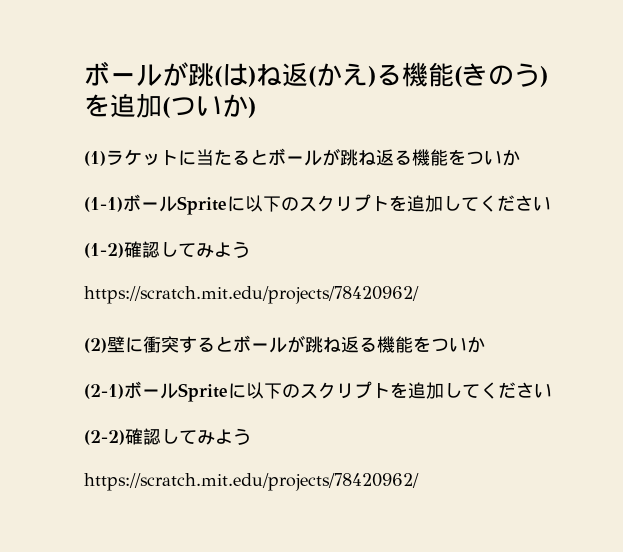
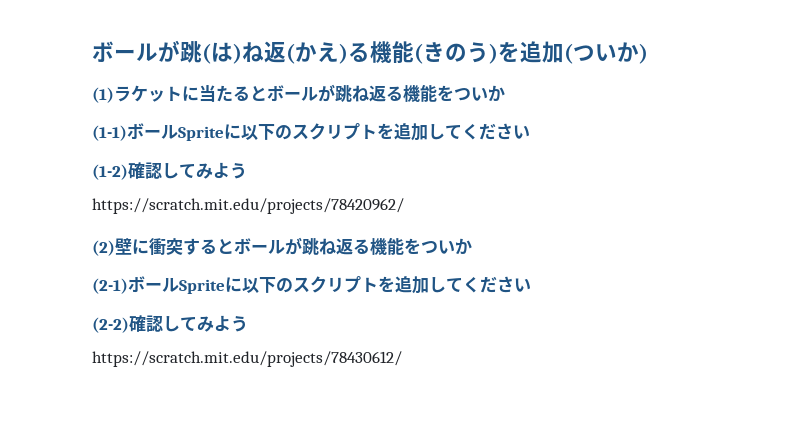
  (2-2)確認してみよう
- https://scratch.mit.edu/projects/78420962/
+ https://scratch.mit.edu/projects/78430612/

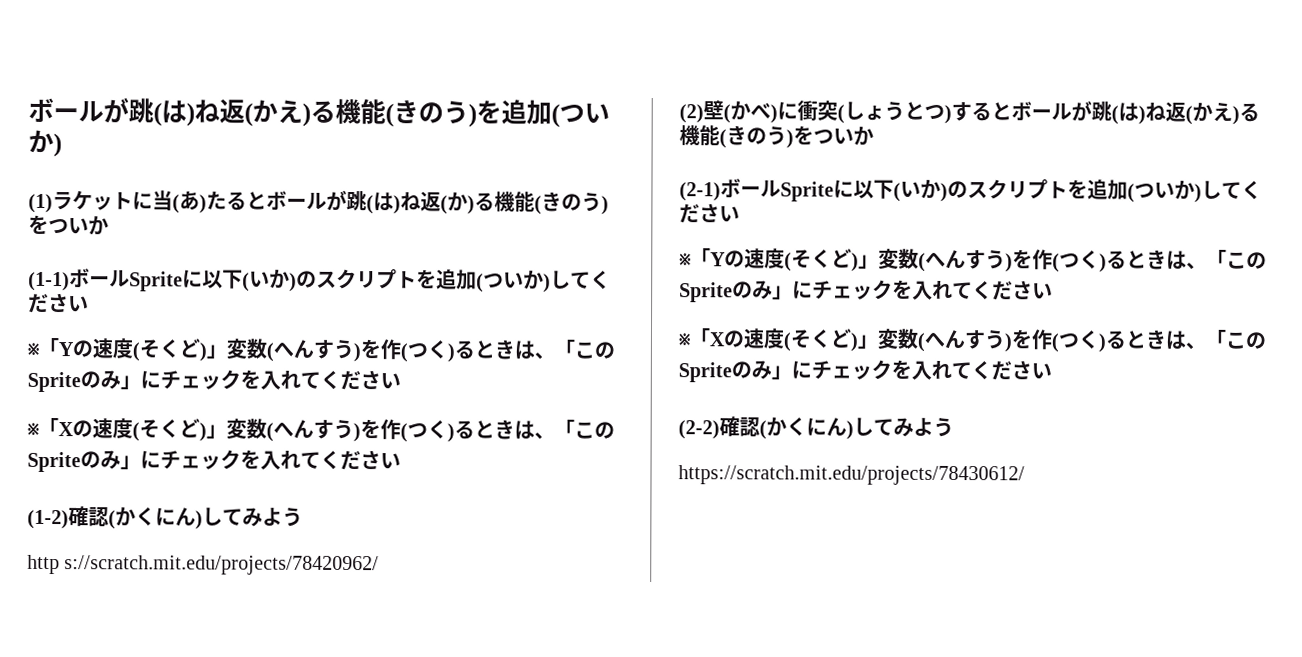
- (1)ラケットに当たるとボールが跳ね返る機能をついか
+ (1)ラケットに当(あ)たるとボールが跳(は)ね返(か)る機能(きのう)をついか
- (1-1)ボールSpriteに以下のスクリプトを追加してください
- (1-2)確認してみよう
- https://scratch.mit.edu/projects/78420962/
+ (1-1)ボールSpriteに以下(いか)のスクリプトを追加(ついか)してください
+ ※「Yの速度(そくど)」変数(へんすう)を作(つく)るときは、「このSpriteのみ」にチェックを入れてください
+ ※「Xの速度(そくど)」変数(へんすう)を作(つく)るときは、「このSpriteのみ」にチェックを入れてください
+ (1-2)確認(かくにん)してみよう
+ http s://scratch.mit.edu/projects/78420962/
- (2)壁に衝突するとボールが跳ね返る機能をついか
+ (2)壁(かべ)に衝突(しょうとつ)するとボールが跳(は)ね返(かえ)る機能(きのう)をついか
- (2-1)ボールSpriteに以下のスクリプトを追加してください
- (2-2)確認してみよう
+ (2-1)ボールSpriteに以下(いか)のスクリプトを追加(ついか)してください
+ ※「Yの速度(そくど)」変数(へんすう)を作(つく)るときは、「このSpriteのみ」にチェックを入れてください
+ ※「Xの速度(そくど)」変数(へんすう)を作(つく)るときは、「このSpriteのみ」にチェックを入れてください
+ (2-2)確認(かくにん)してみよう

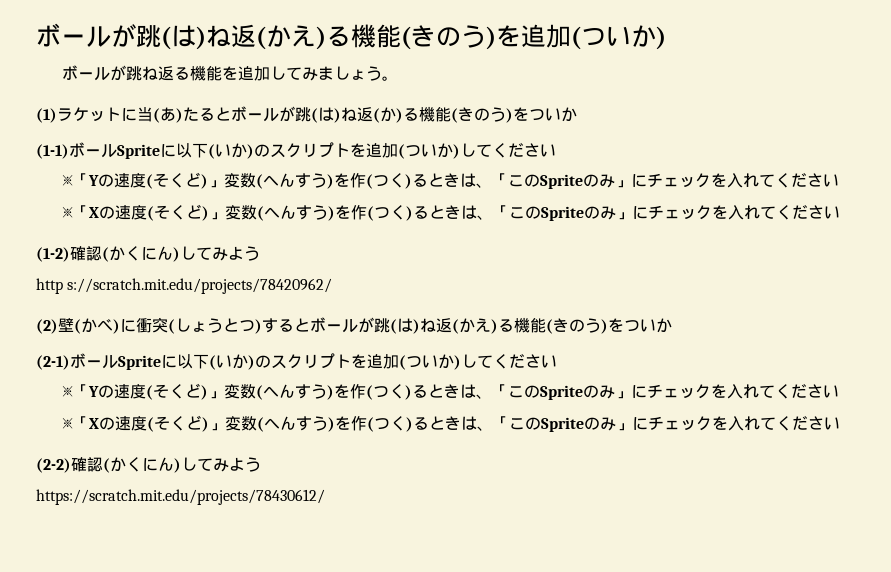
+ ボールが跳ね返る機能を追加してみましょう。

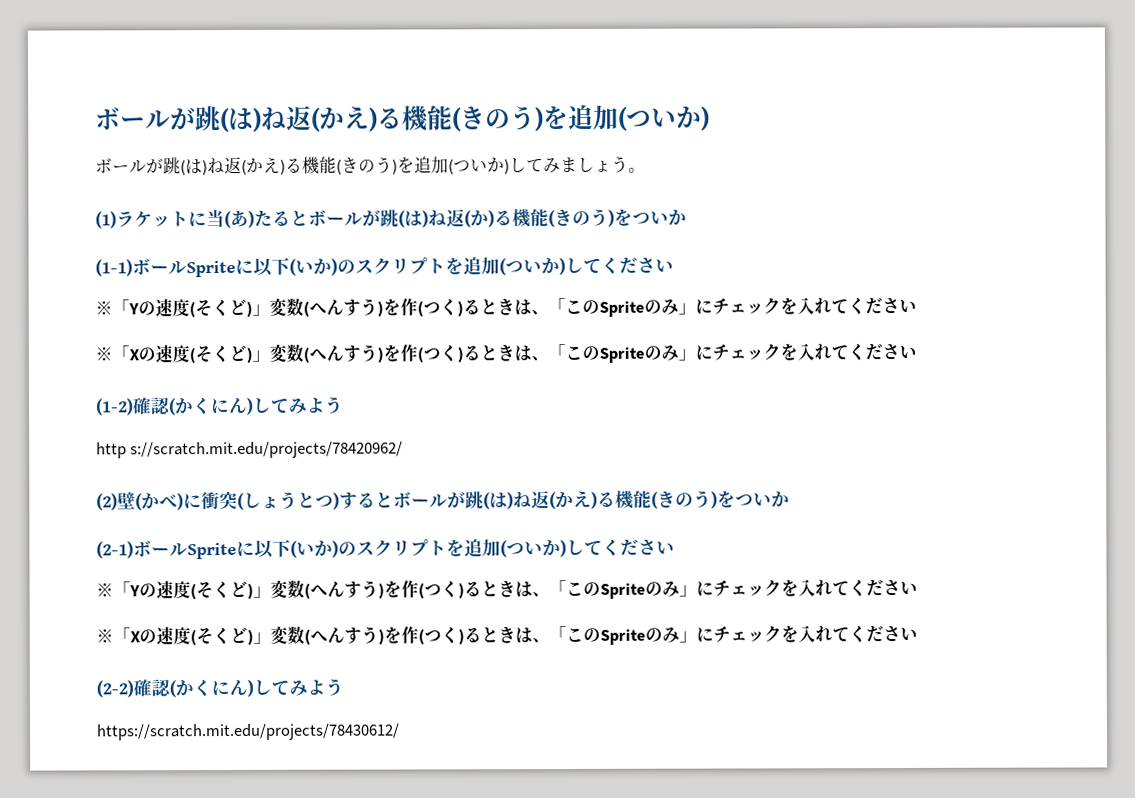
- ボールが跳ね返る機能を追加してみましょう。
+ ボールが跳(は)ね返(かえ)る機能(きのう)を追加(ついか)してみましょう。

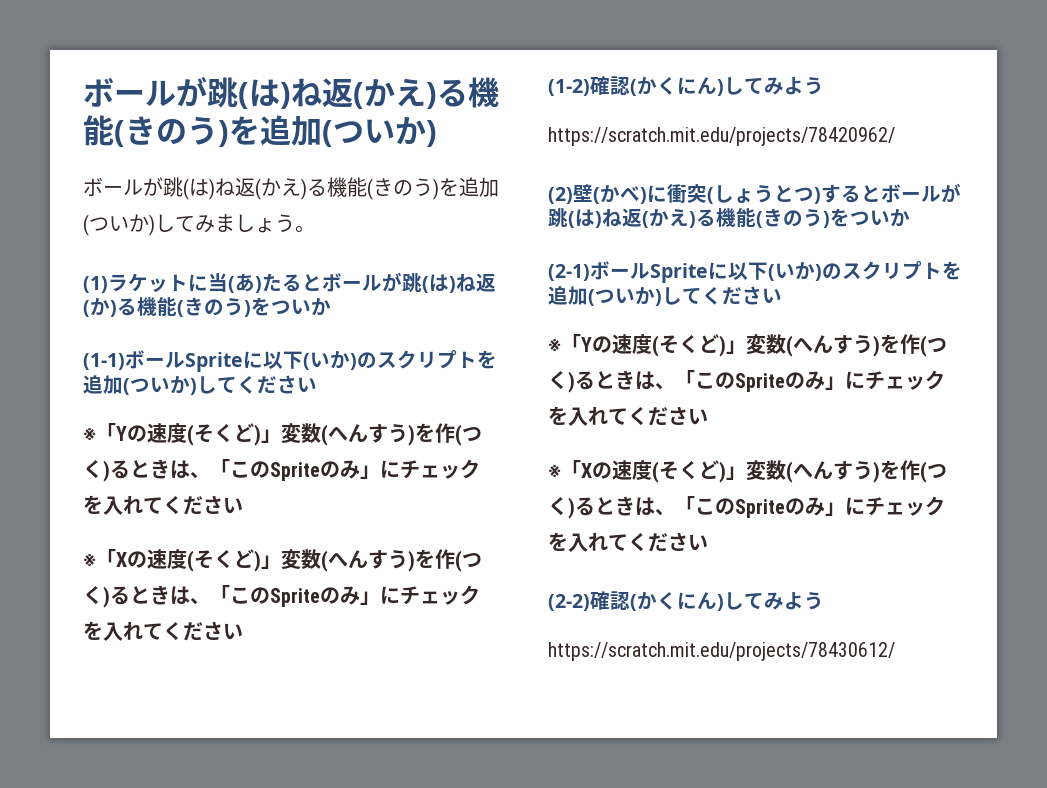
- http s://scratch.mit.edu/projects/78420962/
+ https://scratch.mit.edu/projects/78420962/

